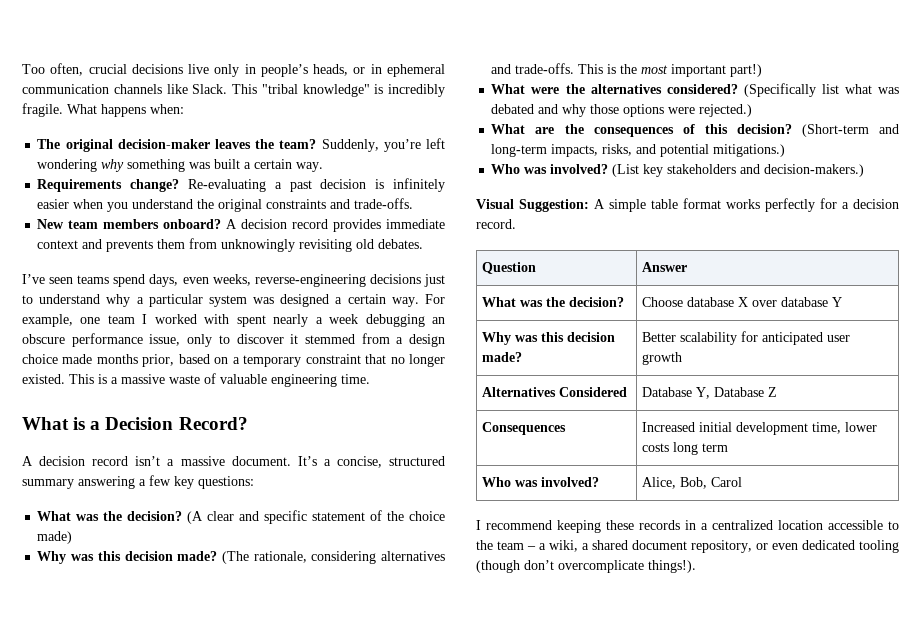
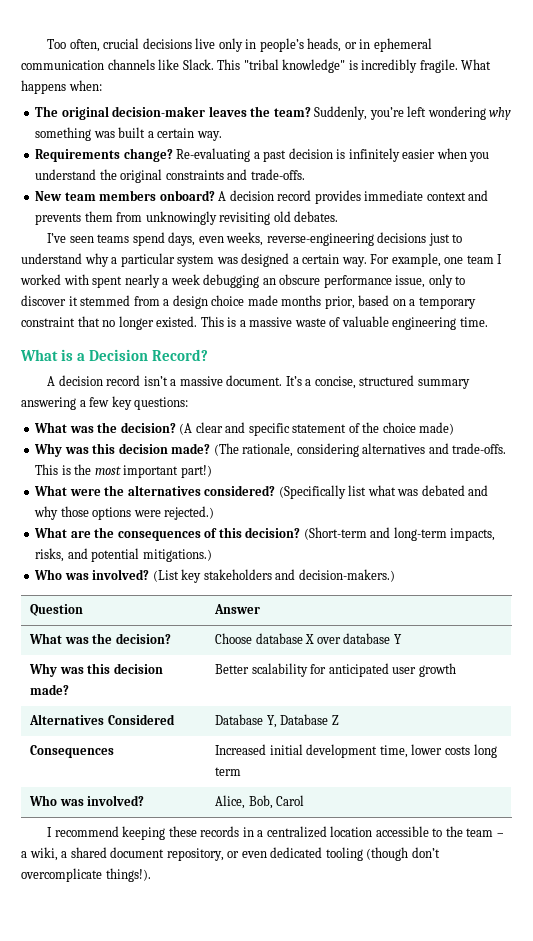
- Visual Suggestion: A simple table format works perfectly for a decision record.

